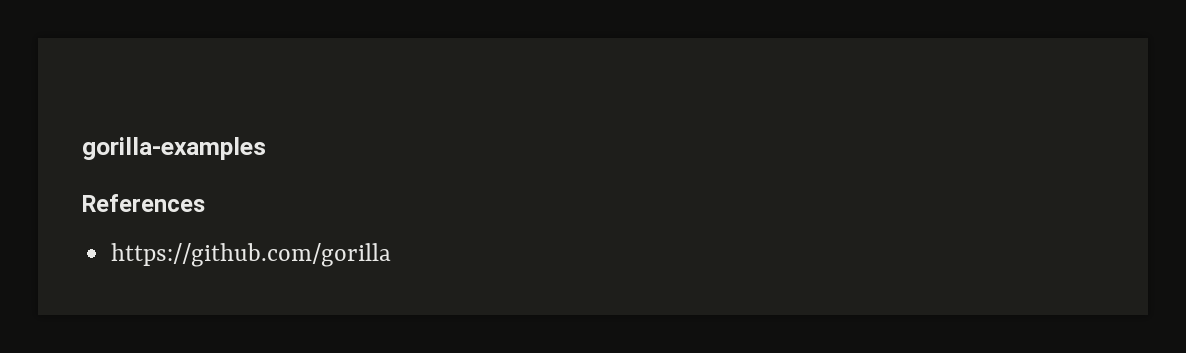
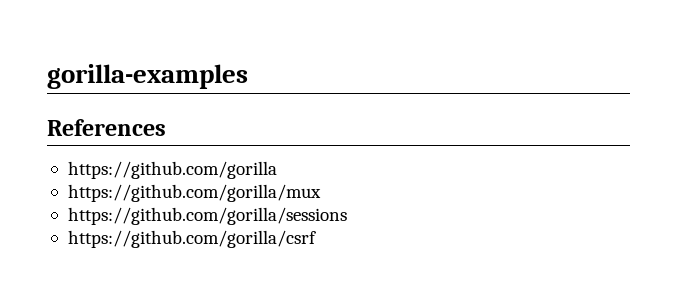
+ https://github.com/gorilla/mux
+ https://github.com/gorilla/sessions
+ https://github.com/gorilla/csrf

